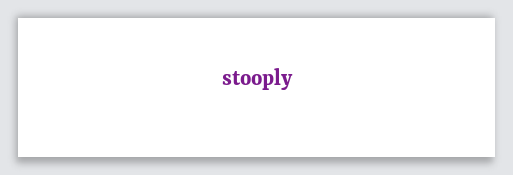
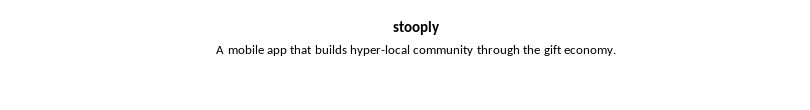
+ A mobile app that builds hyper-local community through the gift economy.

